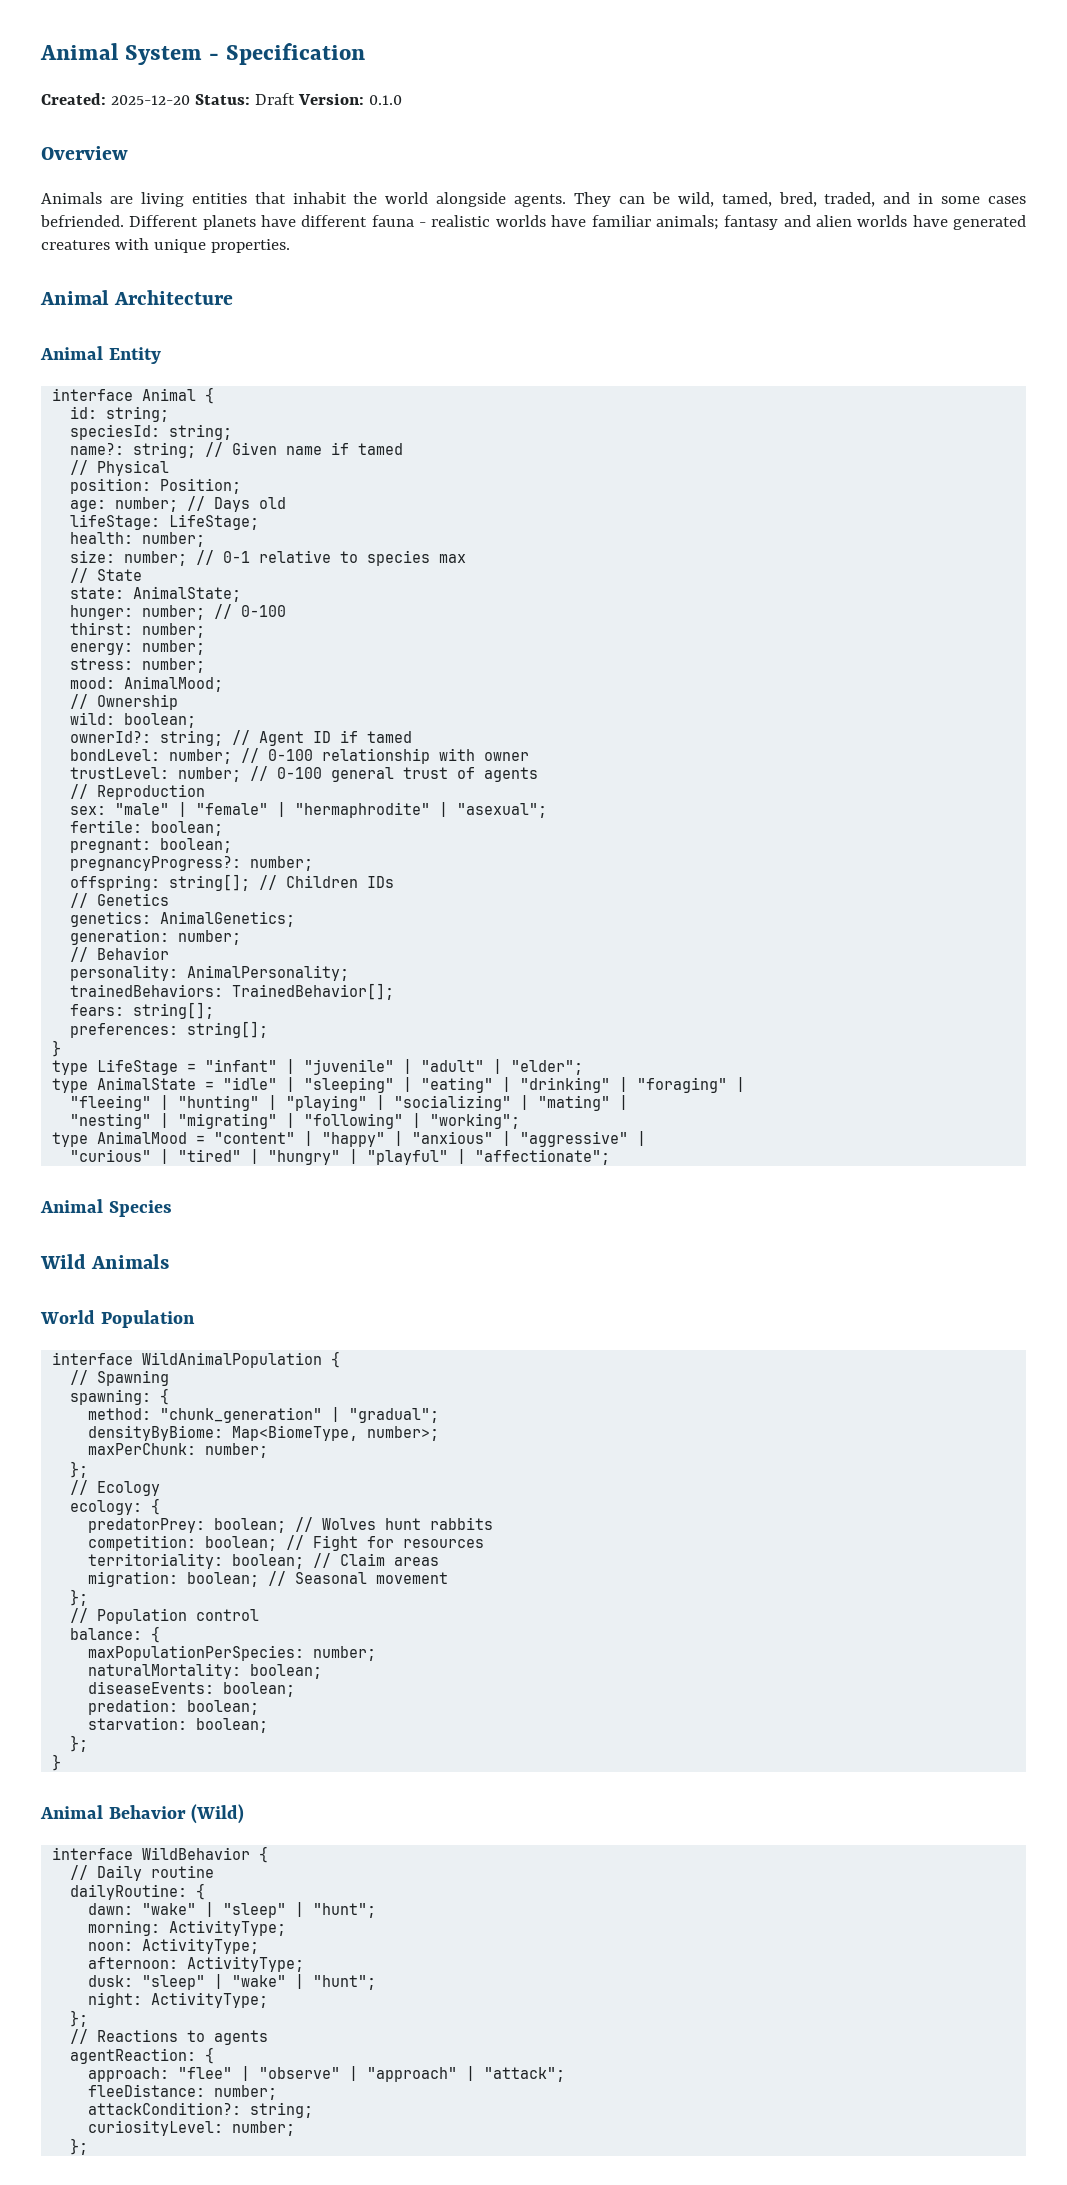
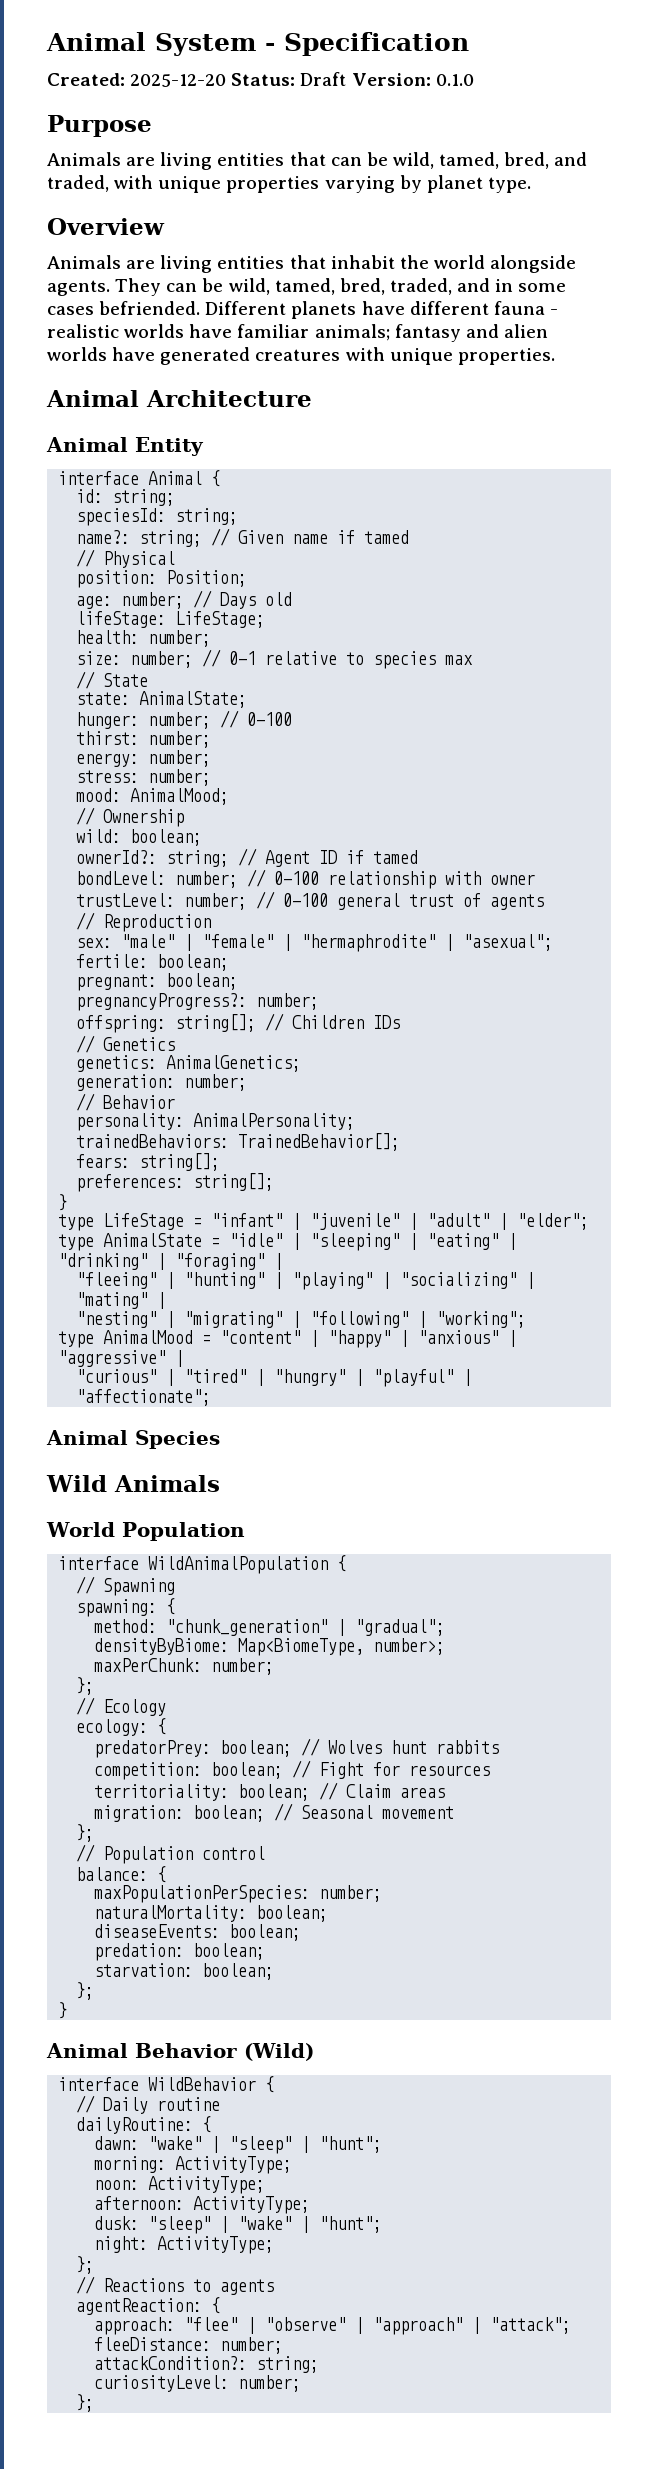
+ Purpose
+ Animals are living entities that can be wild, tamed, bred, and traded, with unique properties varying by planet type.

